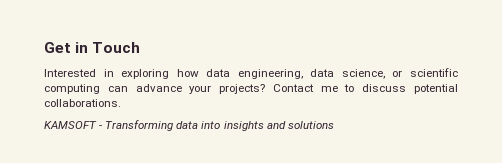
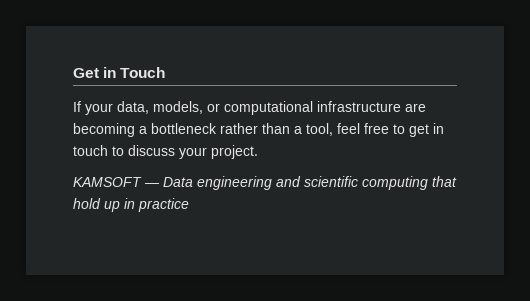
- Interested in exploring how data engineering, data science, or scientific computing can advance your projects? Contact me to discuss potential collaborations.
- KAMSOFT - Transforming data into insights and solutions
+ If your data, models, or computational infrastructure are becoming a bottleneck rather than a tool, feel free to get in touch to discuss your project.
+ KAMSOFT — Data engineering and scientific computing that hold up in practice

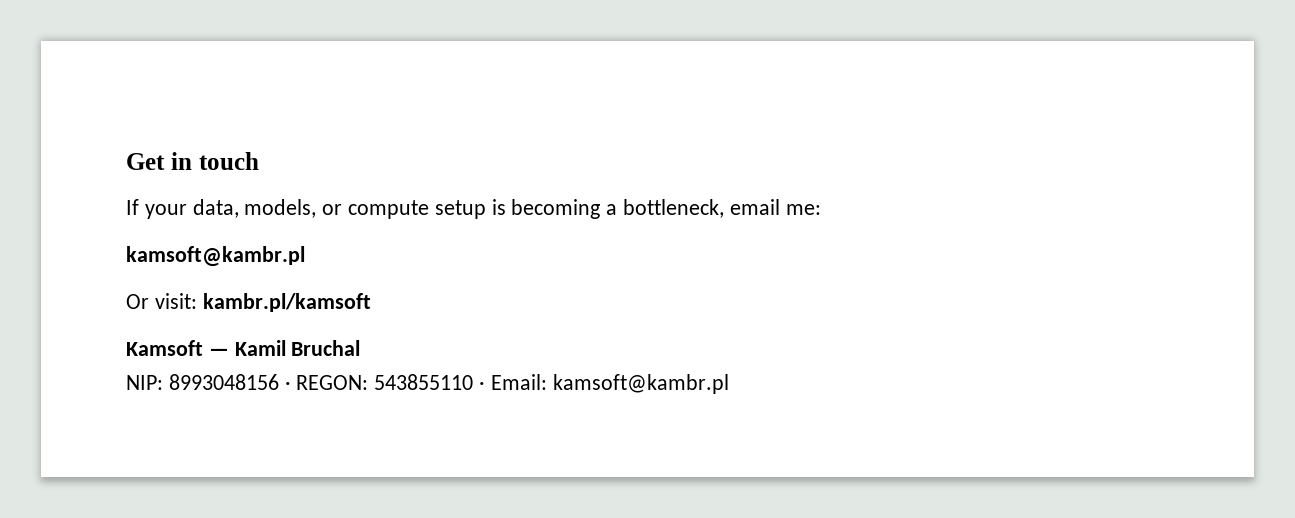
- Get in Touch
+ Get in touch
- If your data, models, or computational infrastructure are becoming a bottleneck rather than a tool, feel free to get in touch to discuss your project.
- KAMSOFT — Data engineering and scientific computing that hold up in practice
+ If your data, models, or compute setup is becoming a bottleneck, email me:
+ kamsoft@kambr.pl
+ Or visit: kambr.pl/kamsoft
+ Kamsoft — Kamil Bruchal
+ NIP: 8993048156 · REGON: 543855110 · Email: kamsoft@kambr.pl

